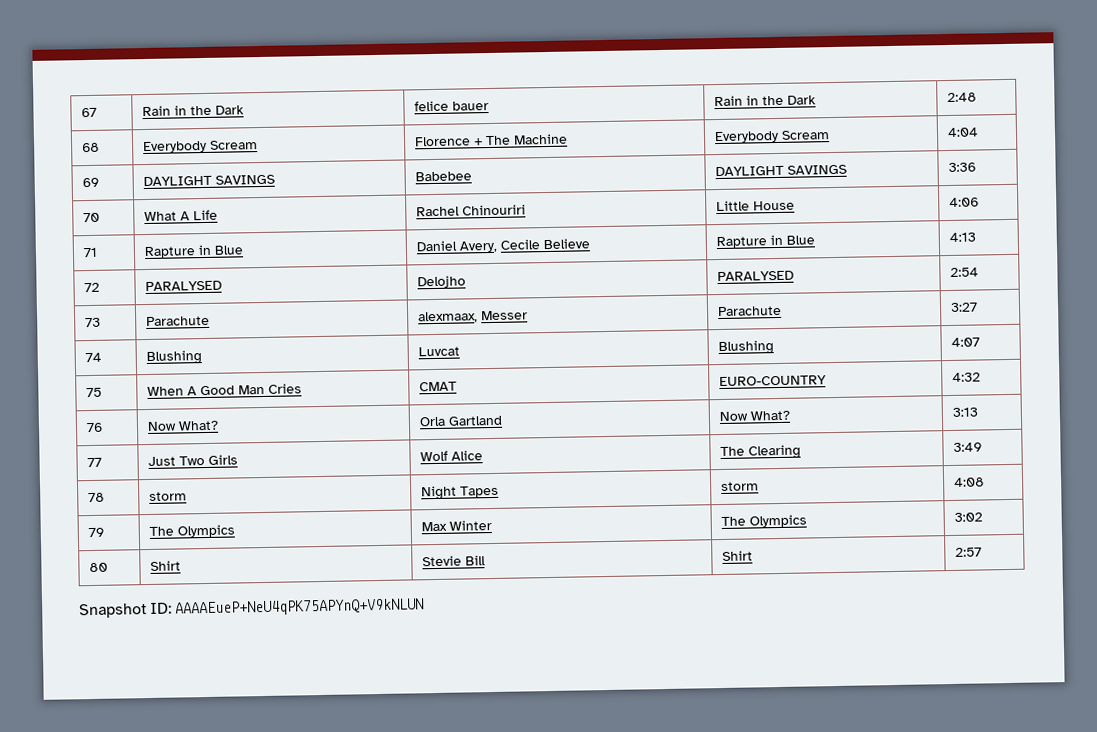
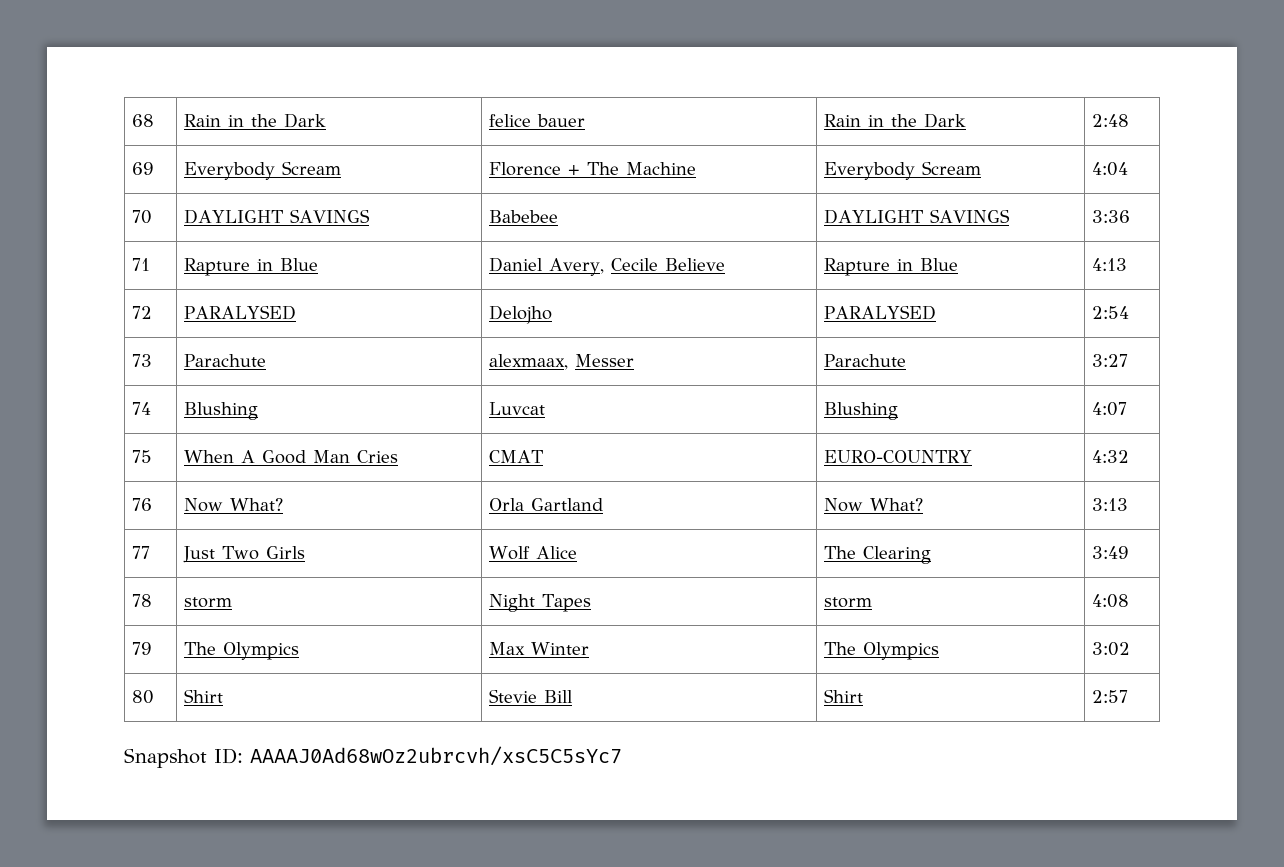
- 67 | Rain in the Dark | felice bauer | Rain in the Dark | 2:48
+ 68 | Rain in the Dark | felice bauer | Rain in the Dark | 2:48
- 68 | Everybody Scream | Florence + The Machine | Everybody Scream | 4:04
+ 69 | Everybody Scream | Florence + The Machine | Everybody Scream | 4:04
- 69 | DAYLIGHT SAVINGS | Babebee | DAYLIGHT SAVINGS | 3:36
+ 70 | DAYLIGHT SAVINGS | Babebee | DAYLIGHT SAVINGS | 3:36
- 70 | What A Life | Rachel Chinouriri | Little House | 4:06
- Snapshot ID: AAAAEueP+NeU4qPK75APYnQ+V9kNLUN
+ Snapshot ID: AAAAJ0Ad68wOz2ubrcvh/xsC5C5sYc7

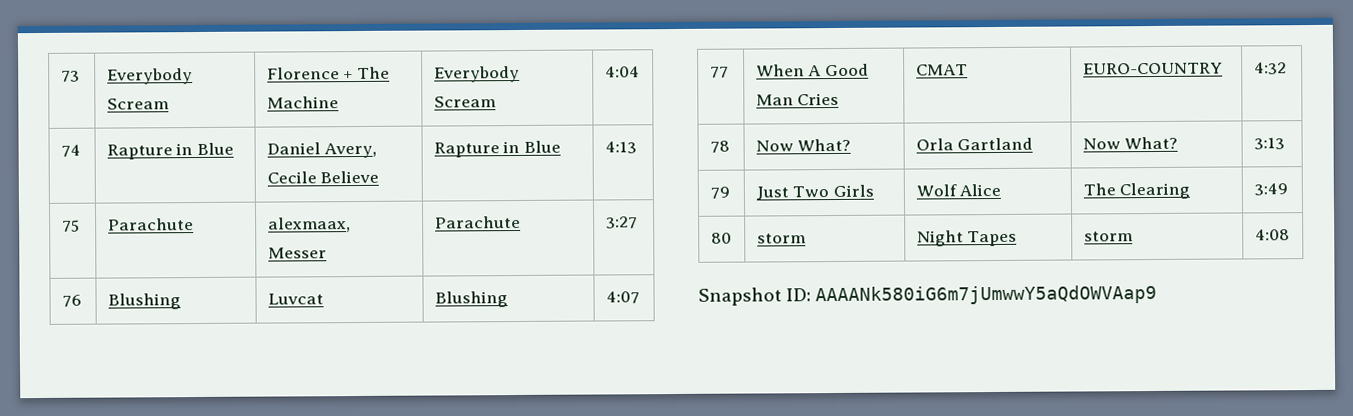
- 68 | Rain in the Dark | felice bauer | Rain in the Dark | 2:48
- 69 | Everybody Scream | Florence + The Machine | Everybody Scream | 4:04
+ 73 | Everybody Scream | Florence + The Machine | Everybody Scream | 4:04
- 70 | DAYLIGHT SAVINGS | Babebee | DAYLIGHT SAVINGS | 3:36
- 71 | Rapture in Blue | Daniel Avery, Cecile Believe | Rapture in Blue | 4:13
+ 74 | Rapture in Blue | Daniel Avery, Cecile Believe | Rapture in Blue | 4:13
- 72 | PARALYSED | Delojho | PARALYSED | 2:54
- 73 | Parachute | alexmaax, Messer | Parachute | 3:27
+ 75 | Parachute | alexmaax, Messer | Parachute | 3:27
- 74 | Blushing | Luvcat | Blushing | 4:07
+ 76 | Blushing | Luvcat | Blushing | 4:07
- 75 | When A Good Man Cries | CMAT | EURO-COUNTRY | 4:32
+ 77 | When A Good Man Cries | CMAT | EURO-COUNTRY | 4:32
- 76 | Now What? | Orla Gartland | Now What? | 3:13
+ 78 | Now What? | Orla Gartland | Now What? | 3:13
- 77 | Just Two Girls | Wolf Alice | The Clearing | 3:49
+ 79 | Just Two Girls | Wolf Alice | The Clearing | 3:49
- 78 | storm | Night Tapes | storm | 4:08
+ 80 | storm | Night Tapes | storm | 4:08
- 79 | The Olympics | Max Winter | The Olympics | 3:02
- 80 | Shirt | Stevie Bill | Shirt | 2:57
- Snapshot ID: AAAAJ0Ad68wOz2ubrcvh/xsC5C5sYc7
+ Snapshot ID: AAAANk580iG6m7jUmwwY5aQdOWVAap9

